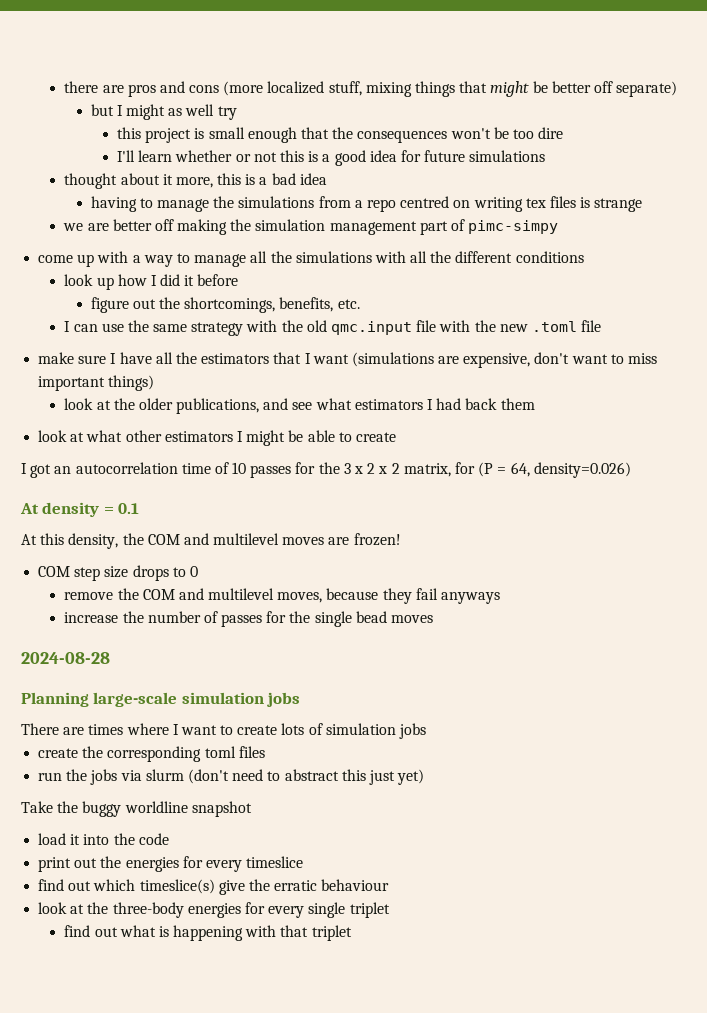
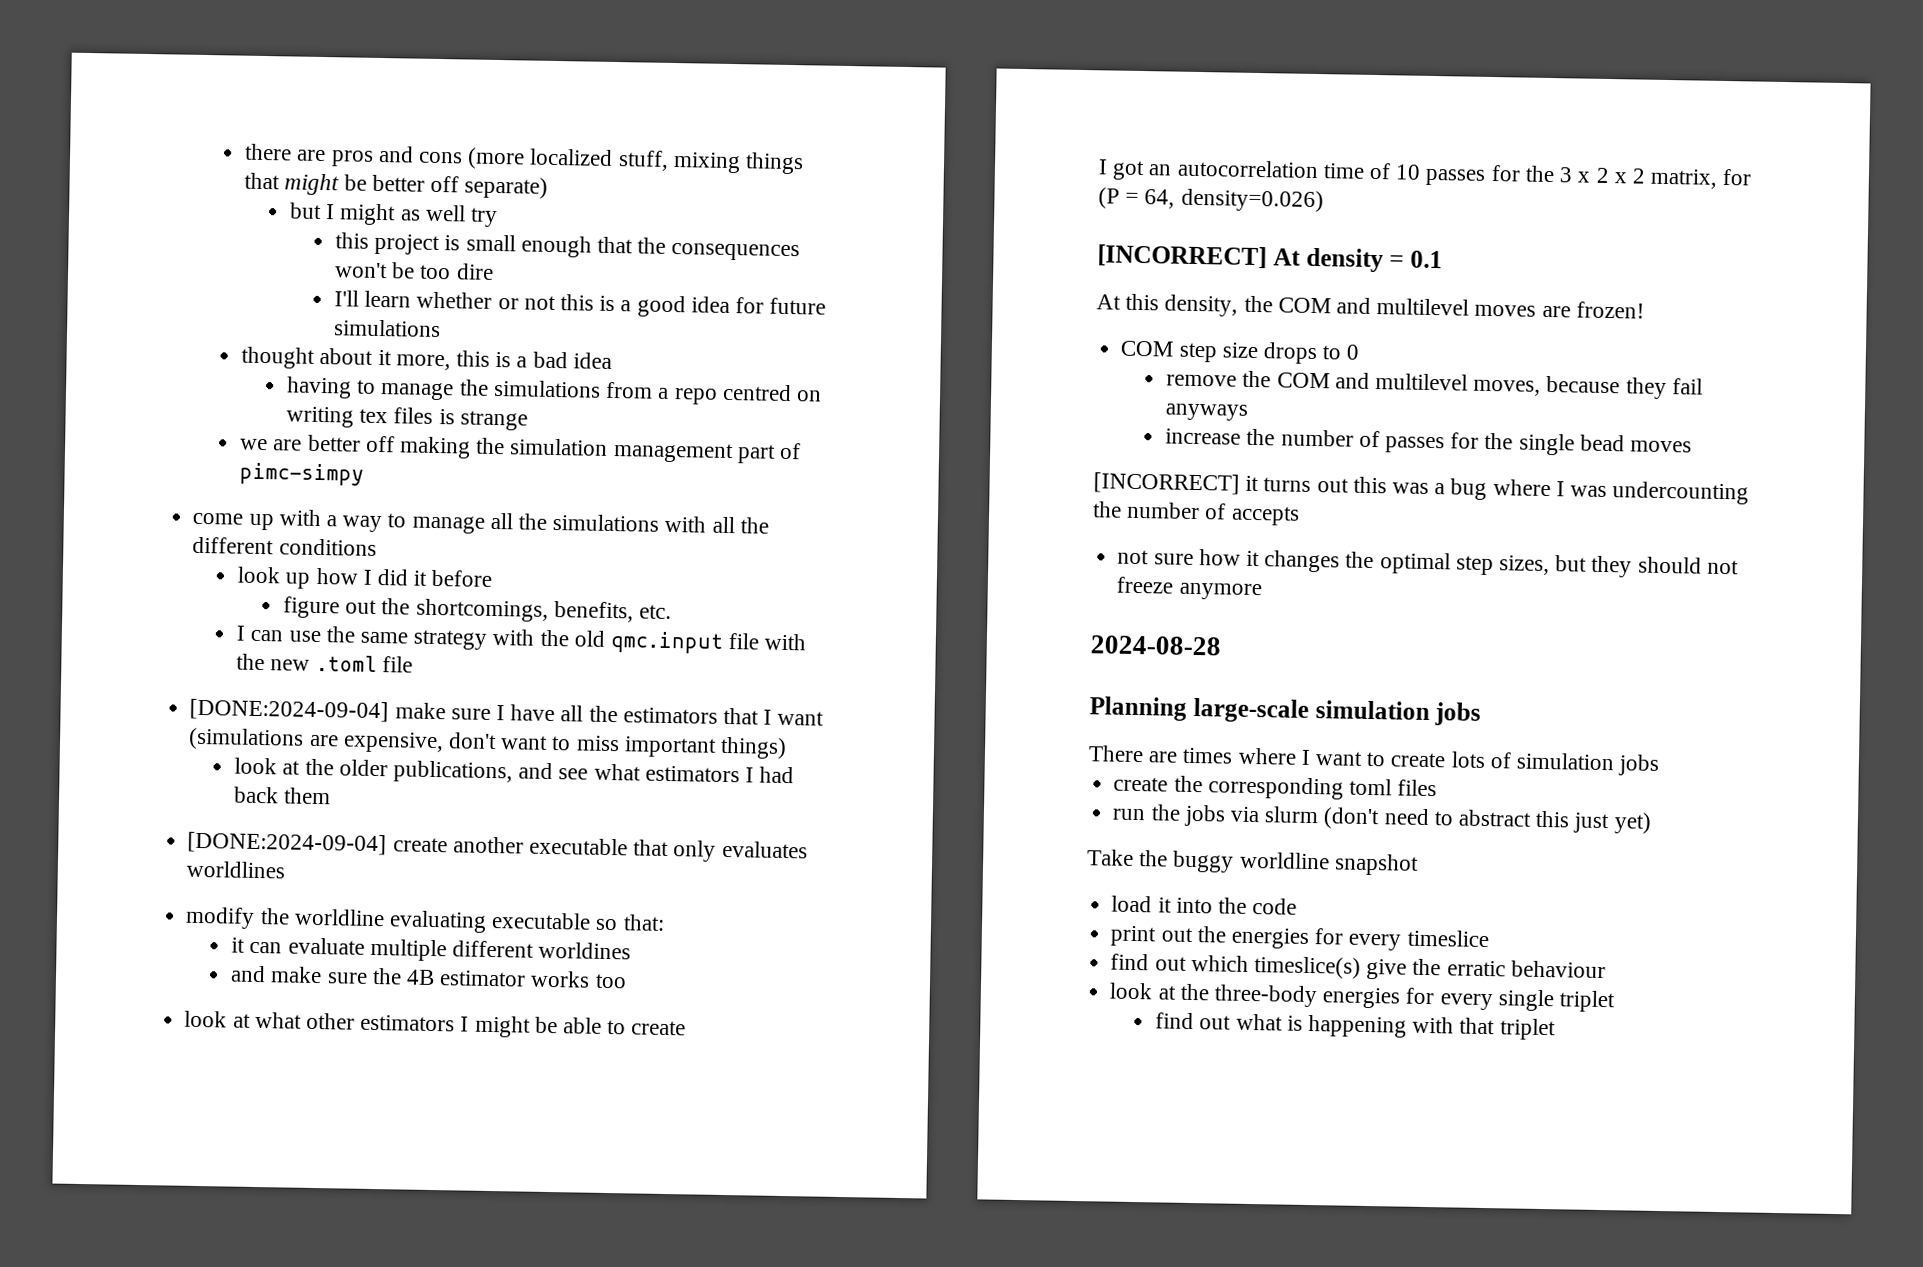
- make sure I have all the estimators that I want (simulations are expensive, don't want to miss important things)
+ [DONE:2024-09-04] make sure I have all the estimators that I want (simulations are expensive, don't want to miss important things)
+ [DONE:2024-09-04] create another executable that only evaluates worldlines
+ modify the worldline evaluating executable so that:
+ it can evaluate multiple different worldines
+ and make sure the 4B estimator works too
- At density = 0.1
+ [INCORRECT] At density = 0.1
+ [INCORRECT] it turns out this was a bug where I was undercounting the number of accepts
+ not sure how it changes the optimal step sizes, but they should not freeze anymore

